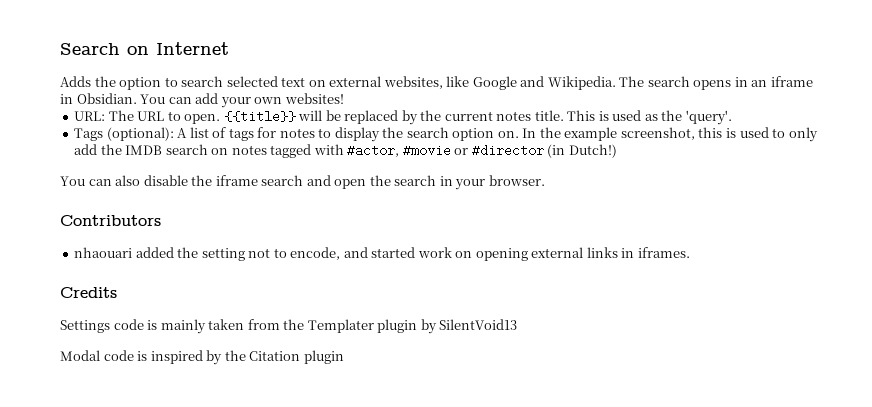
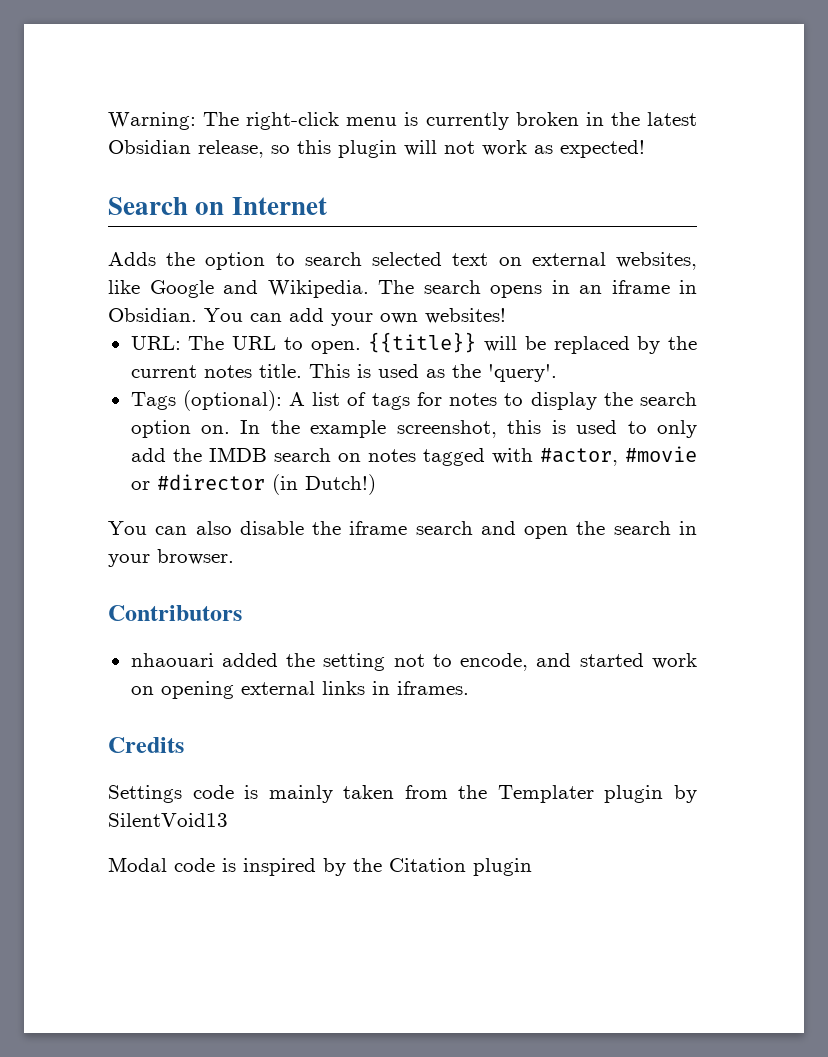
+ Warning: The right-click menu is currently broken in the latest Obsidian release, so this plugin will not work as expected!

